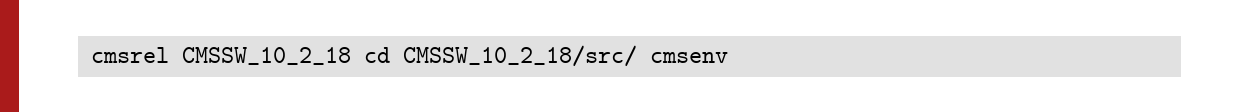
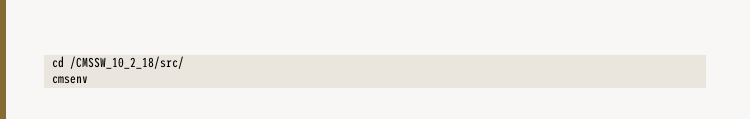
- cmsrel CMSSW_10_2_18 cd CMSSW_10_2_18/src/ cmsenv
+ cd /CMSSW_10_2_18/src/
+ cmsenv

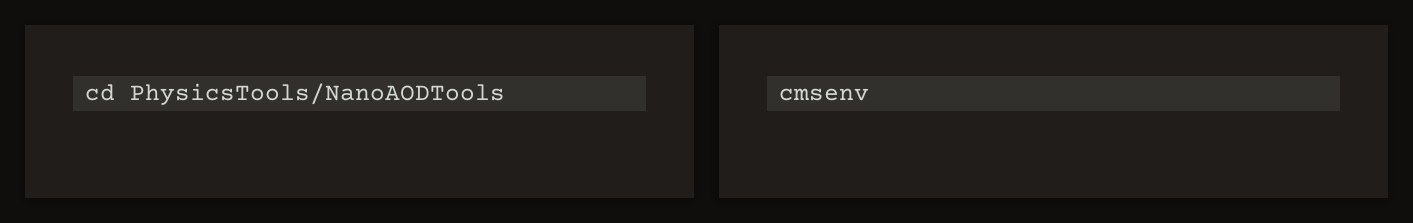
- cd /CMSSW_10_2_18/src/
+ cd PhysicsTools/NanoAODTools

